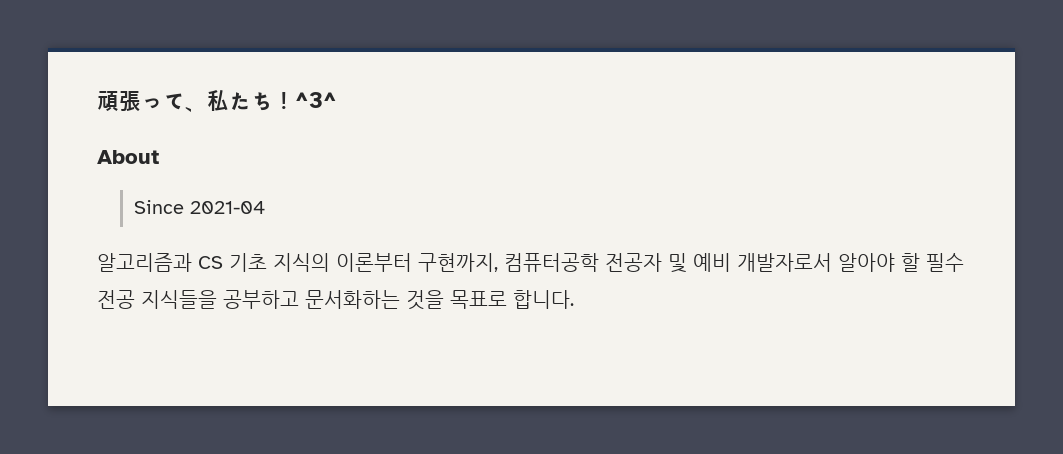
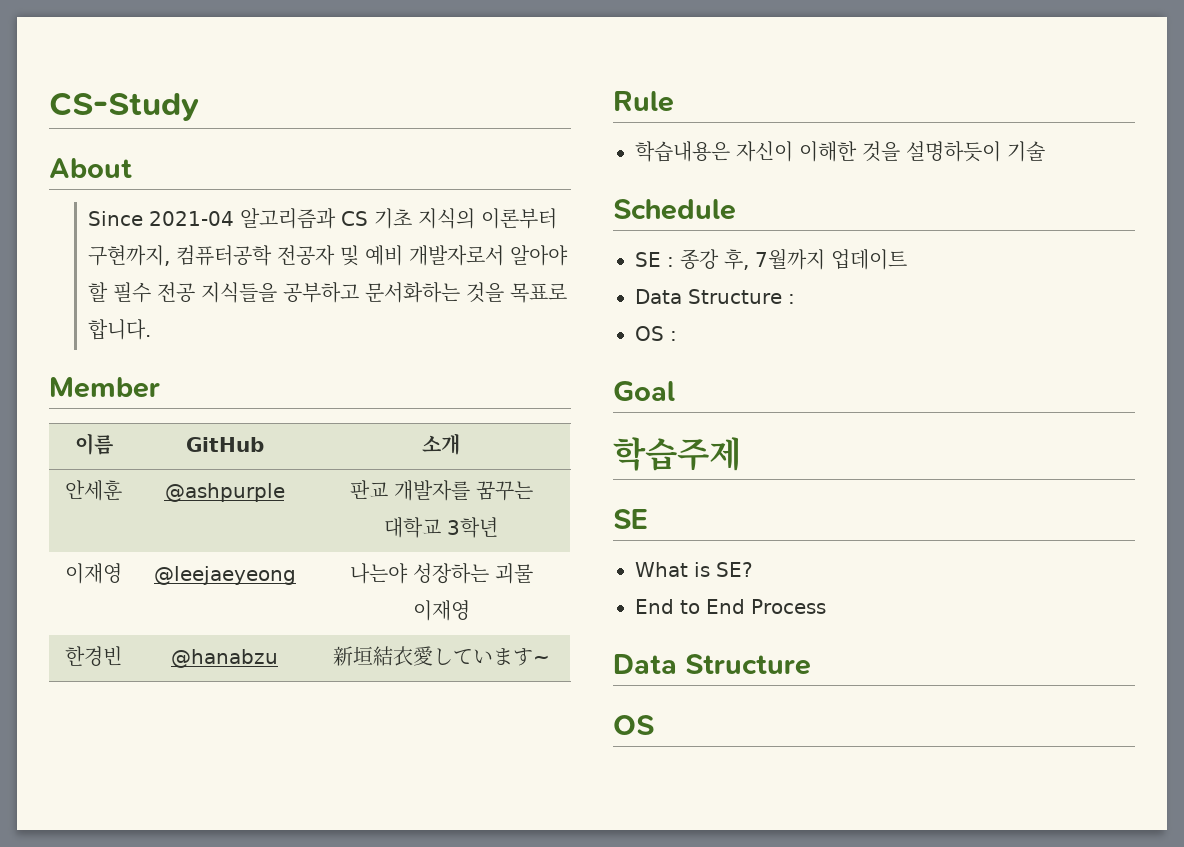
- 頑張って、私たち！^3^
+ CS-Study
- Since 2021-04
- 알고리즘과 CS 기초 지식의 이론부터 구현까지, 컴퓨터공학 전공자 및 예비 개발자로서 알아야 할 필수 전공 지식들을 공부하고 문서화하는 것을 목표로 합니다.
+ Since 2021-04 알고리즘과 CS 기초 지식의 이론부터 구현까지, 컴퓨터공학 전공자 및 예비 개발자로서 알아야 할 필수 전공 지식들을 공부하고 문서화하는 것을 목표로 합니다.
+ Member
+ 이름 | GitHub | 소개
+ 안세훈 | @ashpurple | 판교 개발자를 꿈꾸는 대학교 3학년
+ 이재영 | @leejaeyeong | 나는야 성장하는 괴물 이재영
+ 한경빈 | @hanabzu | 新垣結衣愛しています~
+ Rule
+ 학습내용은 자신이 이해한 것을 설명하듯이 기술
+ Schedule
+ SE : 종강 후, 7월까지 업데이트
+ Data Structure :
+ OS :
+ Goal
+ 학습주제
+ SE
+ What is SE?
+ End to End Process
+ Data Structure
+ OS

